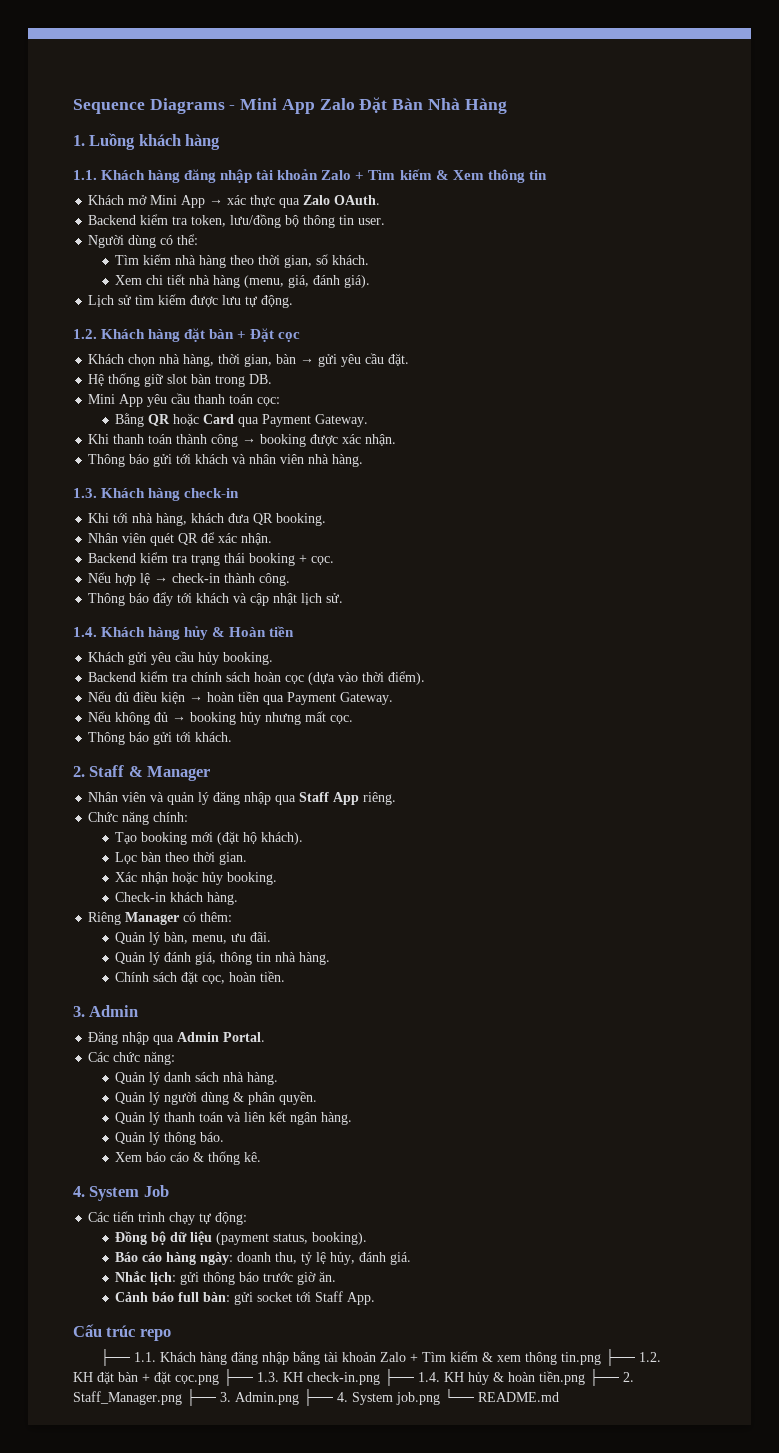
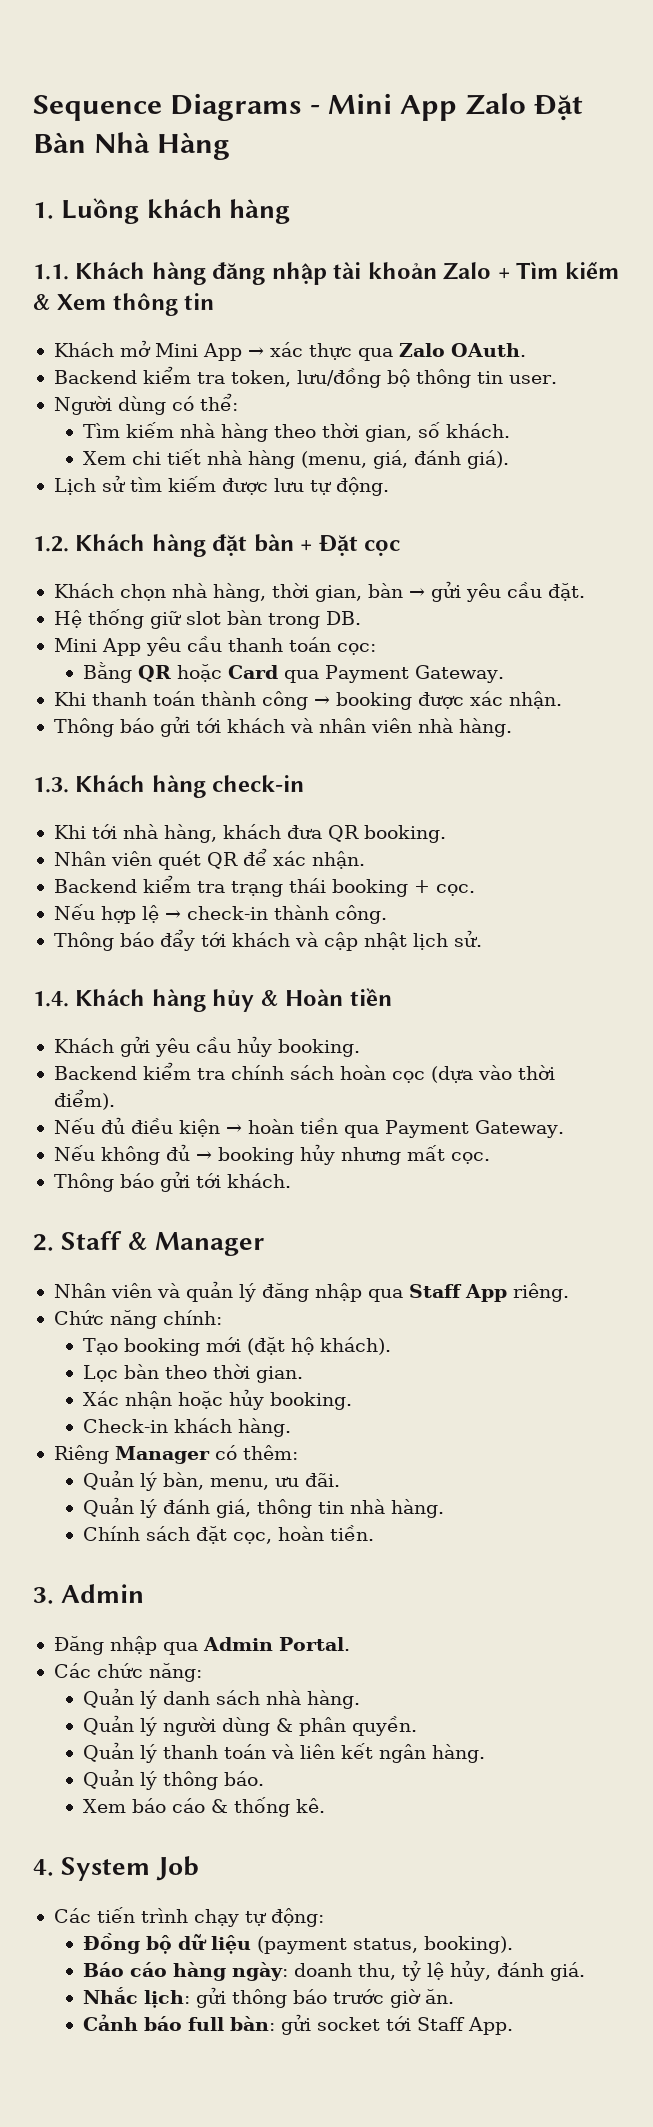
- Cấu trúc repo
- ├── 1.1. Khách hàng đăng nhập bằng tài khoản Zalo + Tìm kiếm & xem thông tin.png ├── 1.2. KH đặt bàn + đặt cọc.png ├── 1.3. KH check-in.png ├── 1.4. KH hủy & hoàn tiền.png ├── 2. Staff_Manager.png ├── 3. Admin.png ├── 4. System job.png └── README.md

